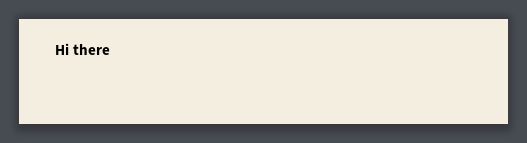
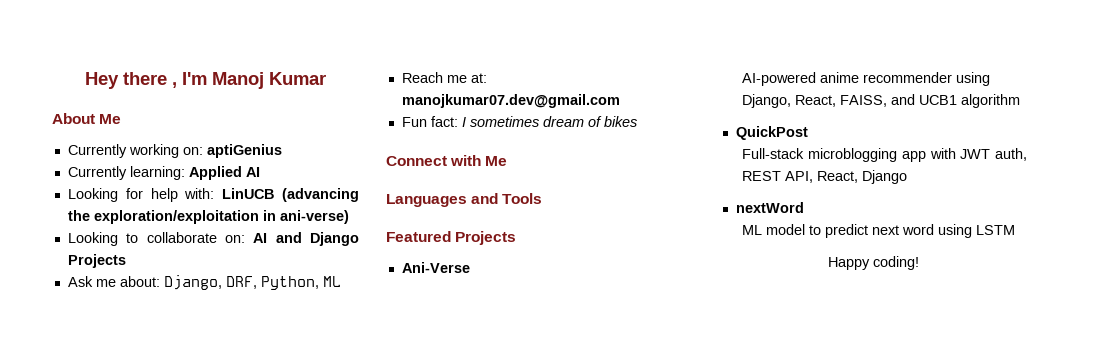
- Hi there
+ Hey there , I'm Manoj Kumar
+ About Me
+ Currently working on: aptiGenius
+ Currently learning: Applied AI
+ Looking for help with: LinUCB (advancing the exploration/exploitation in ani-verse)
+ Looking to collaborate on: AI and Django Projects
+ Ask me about: Django, DRF, Python, ML
+ Reach me at: manojkumar07.dev@gmail.com
+ Fun fact: I sometimes dream of bikes
+ Connect with Me
+ Languages and Tools
+ Featured Projects
+ Ani-Verse
+ AI-powered anime recommender using Django, React, FAISS, and UCB1 algorithm
+ QuickPost
+ Full-stack microblogging app with JWT auth, REST API, React, Django
+ nextWord
+ ML model to predict next word using LSTM
+ Happy coding!

